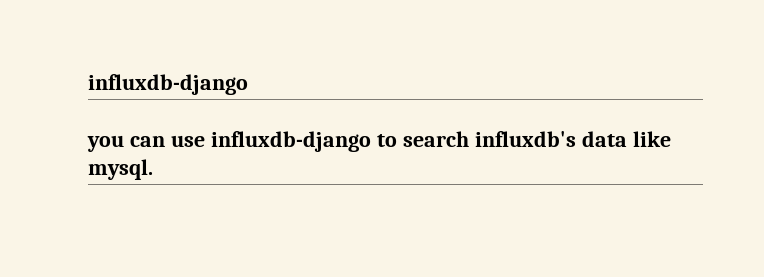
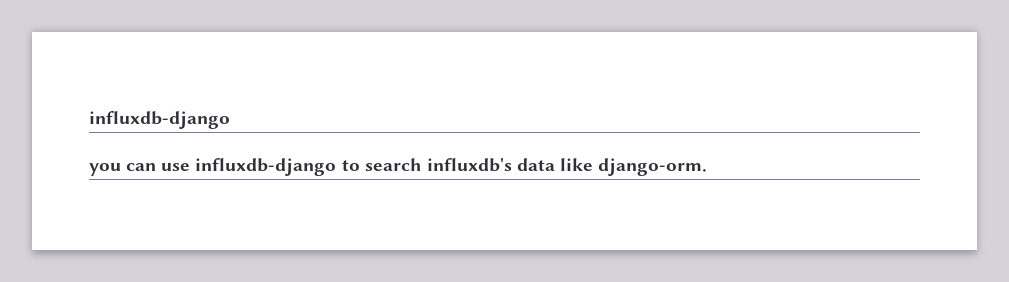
- you can use influxdb-django to search influxdb's data like mysql.
+ you can use influxdb-django to search influxdb's data like django-orm.

